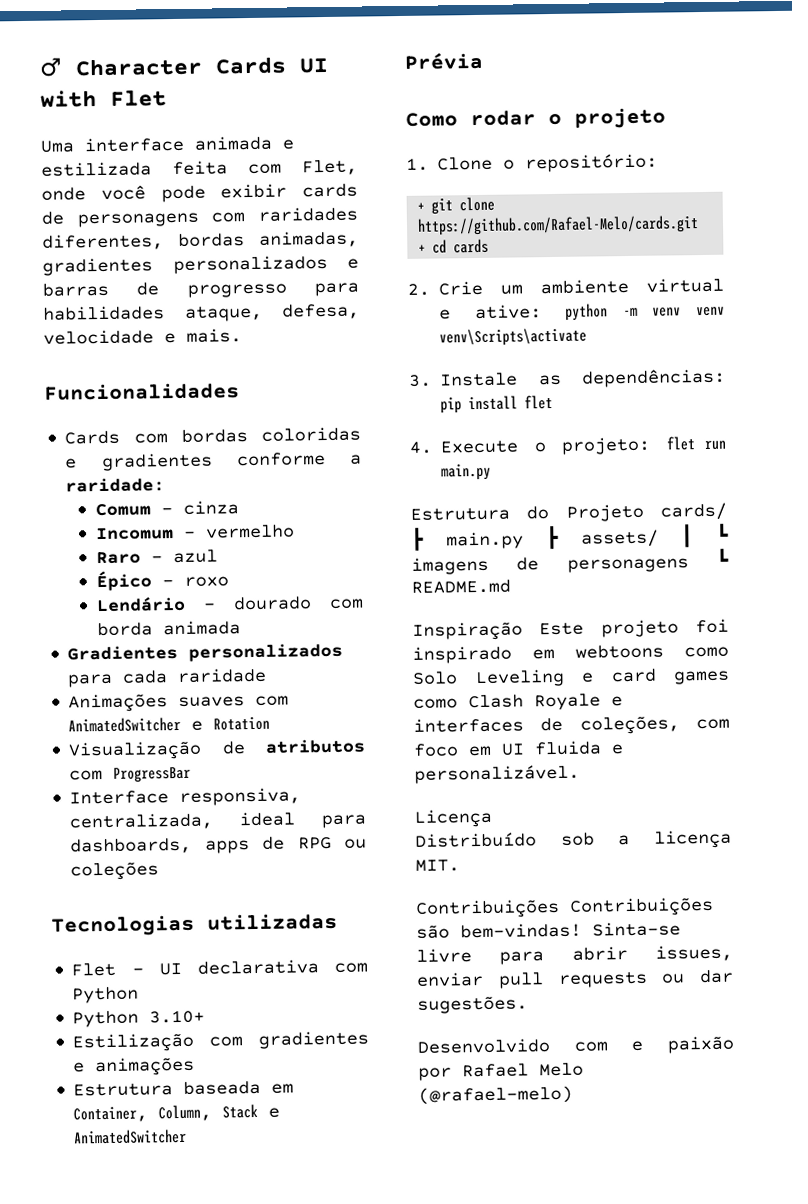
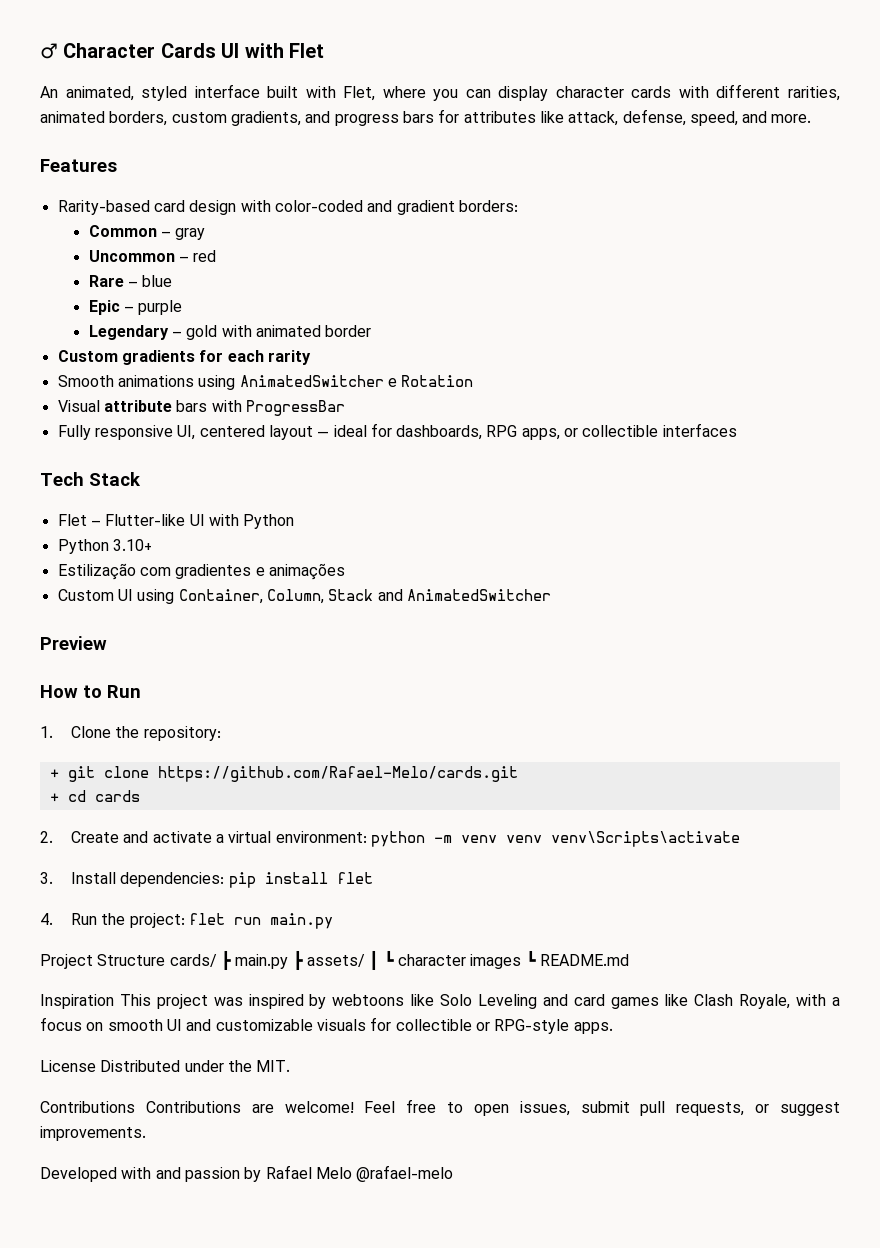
- Uma interface animada e estilizada feita com Flet, onde você pode exibir cards de personagens com raridades diferentes, bordas animadas, gradientes personalizados e barras de progresso para habilidades ataque, defesa, velocidade e mais.
- Funcionalidades
- Cards com bordas coloridas e gradientes conforme a raridade:
- Comum – cinza
- Incomum – vermelho
- Raro – azul
- Épico – roxo
- Lendário – dourado com borda animada
- Gradientes personalizados para cada raridade
- Animações suaves com AnimatedSwitcher e Rotation
- Visualização de atributos com ProgressBar
- Interface responsiva, centralizada, ideal para dashboards, apps de RPG ou coleções
- Tecnologias utilizadas
+ An animated, styled interface built with Flet, where you can display character cards with different rarities, animated borders, custom gradients, and progress bars for attributes like attack, defense, speed, and more.
+ Features
+ Rarity-based card design with color-coded and gradient borders:
+ Common – gray
+ Uncommon – red
+ Rare – blue
+ Epic – purple
+ Legendary – gold with animated border
+ Custom gradients for each rarity
+ Smooth animations using AnimatedSwitcher e Rotation
+ Visual attribute bars with ProgressBar
+ Fully responsive UI, centered layout — ideal for dashboards, RPG apps, or collectible interfaces
+ Tech Stack
- Flet – UI declarativa com Python
+ Flet – Flutter-like UI with Python
- Estrutura baseada em Container, Column, Stack e AnimatedSwitcher
+ Custom UI using Container, Column, Stack and AnimatedSwitcher
- Prévia
- Como rodar o projeto
+ Preview
+ How to Run
- 1. Clone o repositório:
+ 1. Clone the repository:
- 2. Crie um ambiente virtual e ative: python -m venv venv venv\Scripts\activate
+ 2. Create and activate a virtual environment: python -m venv venv venv\Scripts\activate
- 3. Instale as dependências: pip install flet
+ 3. Install dependencies: pip install flet
- 4. Execute o projeto: flet run main.py
+ 4. Run the project: flet run main.py
- Estrutura do Projeto cards/ ┣ main.py ┣ assets/ ┃ ┗ imagens de personagens ┗ README.md
+ Project Structure cards/ ┣ main.py ┣ assets/ ┃ ┗ character images ┗ README.md
- Inspiração Este projeto foi inspirado em webtoons como Solo Leveling e card games como Clash Royale e interfaces de coleções, com foco em UI fluida e personalizável.
- Licença
- Distribuído sob a licença MIT.
- Contribuições Contribuições são bem-vindas! Sinta-se livre para abrir issues, enviar pull requests ou dar sugestões.
- Desenvolvido com e paixão por Rafael Melo (@rafael-melo)
+ Inspiration This project was inspired by webtoons like Solo Leveling and card games like Clash Royale, with a focus on smooth UI and customizable visuals for collectible or RPG-style apps.
+ License Distributed under the MIT.
+ Contributions Contributions are welcome! Feel free to open issues, submit pull requests, or suggest improvements.
+ Developed with and passion by Rafael Melo @rafael-melo

